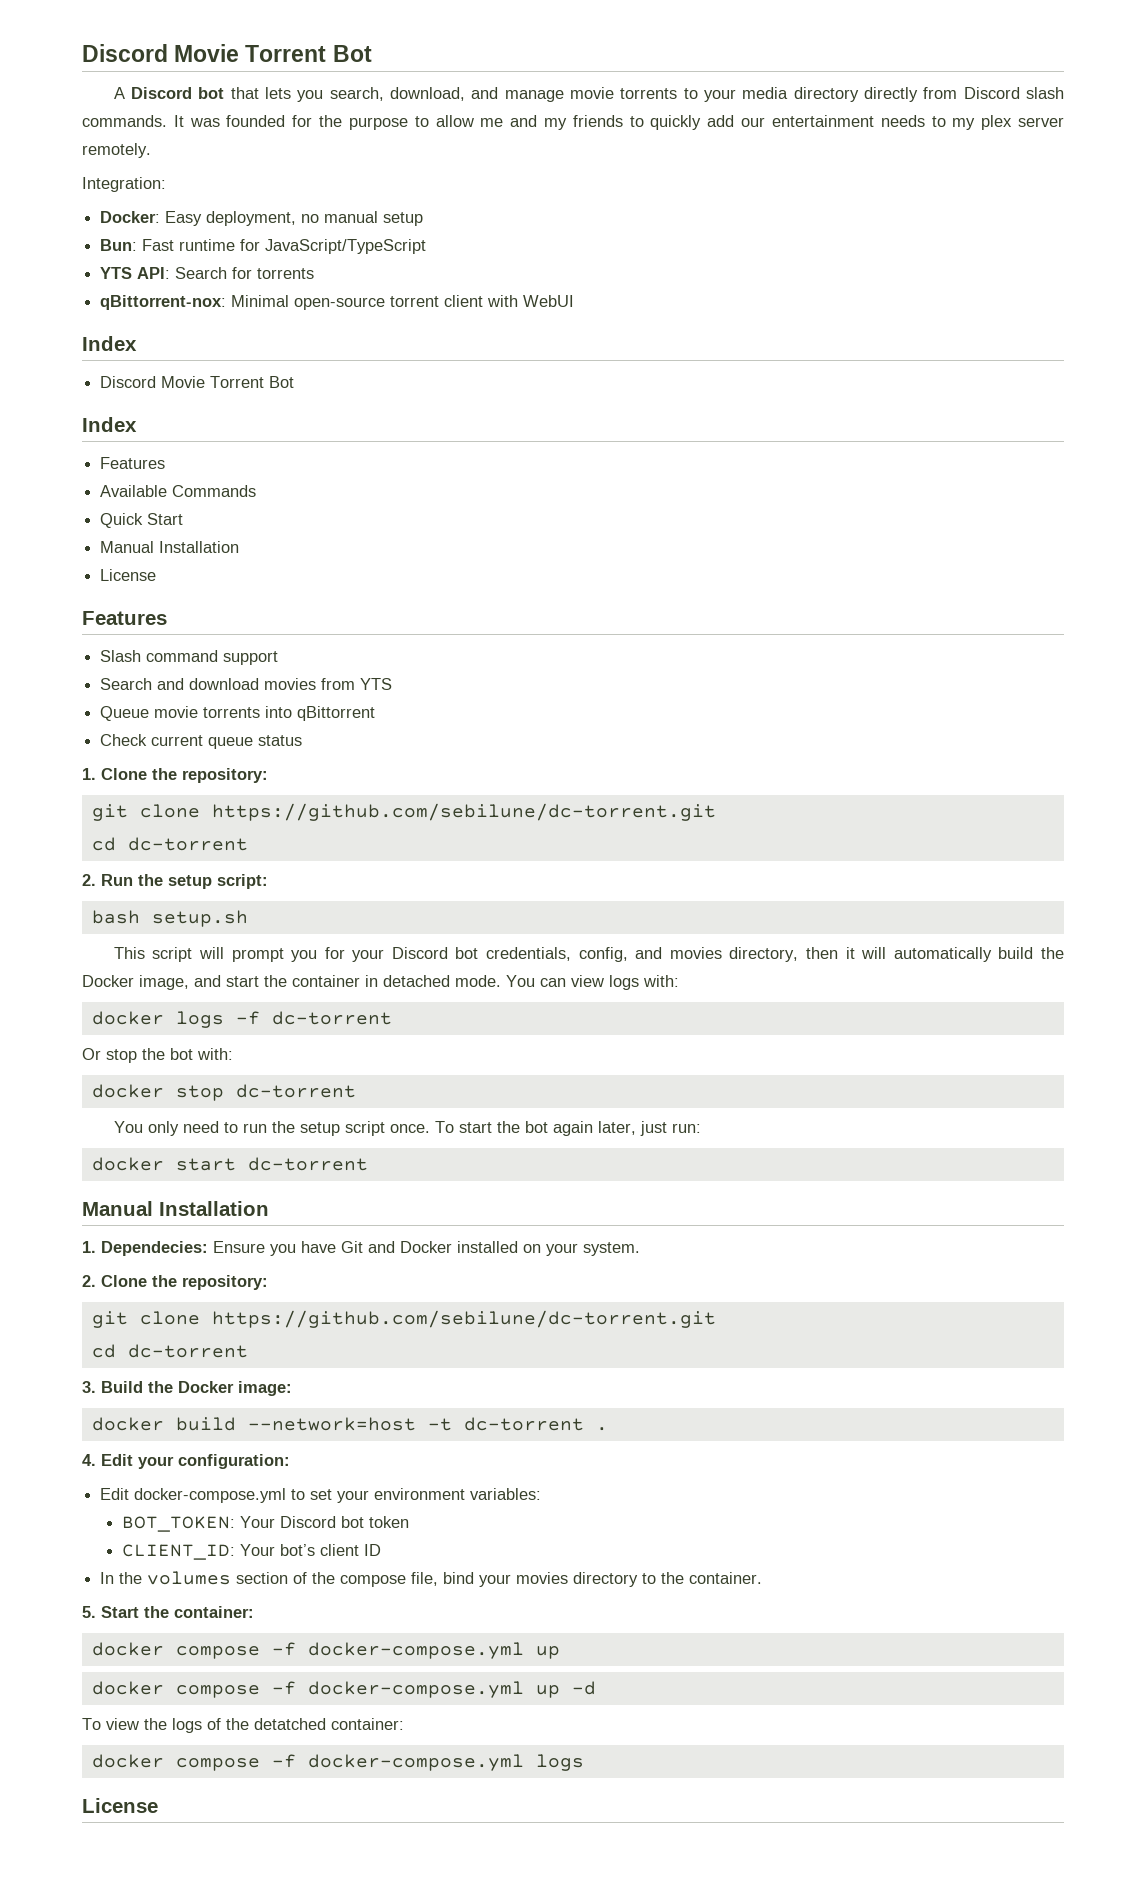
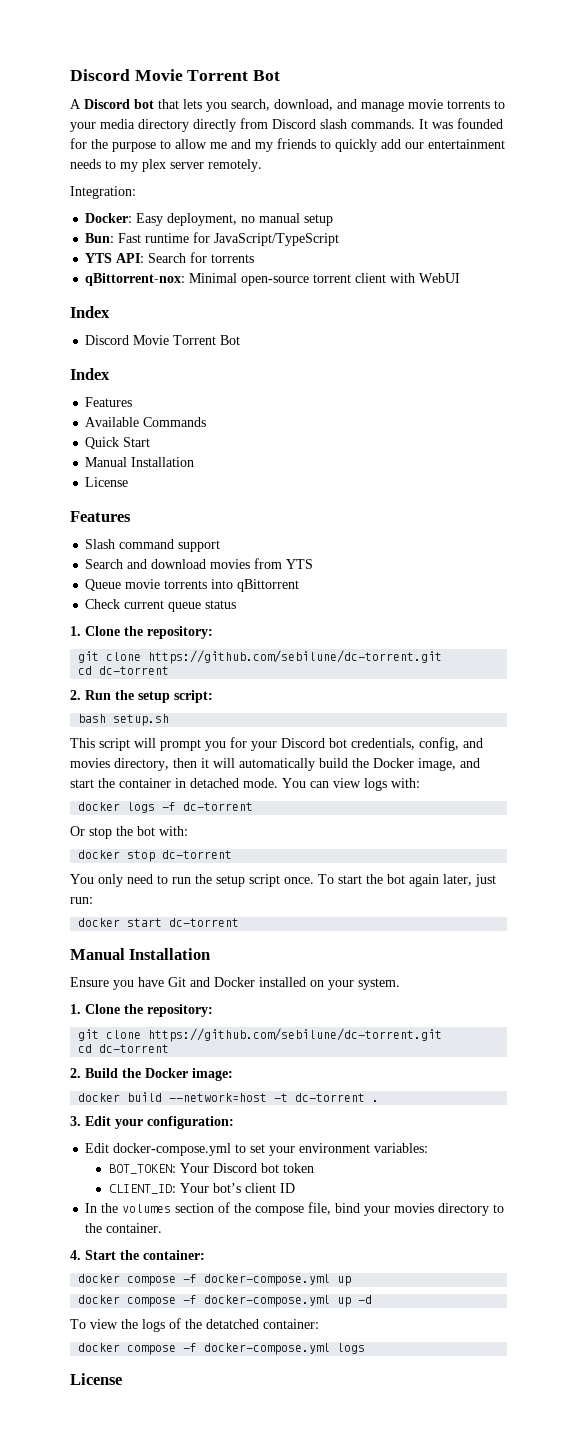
- 1. Dependecies: Ensure you have Git and Docker installed on your system.
- 2. Clone the repository:
+ Ensure you have Git and Docker installed on your system.
+ 1. Clone the repository:
  git clone https://github.com/sebilune/dc-torrent.git
  cd dc-torrent
- 3. Build the Docker image:
+ 2. Build the Docker image:
- 4. Edit your configuration:
+ 3. Edit your configuration:
- 5. Start the container:
+ 4. Start the container:

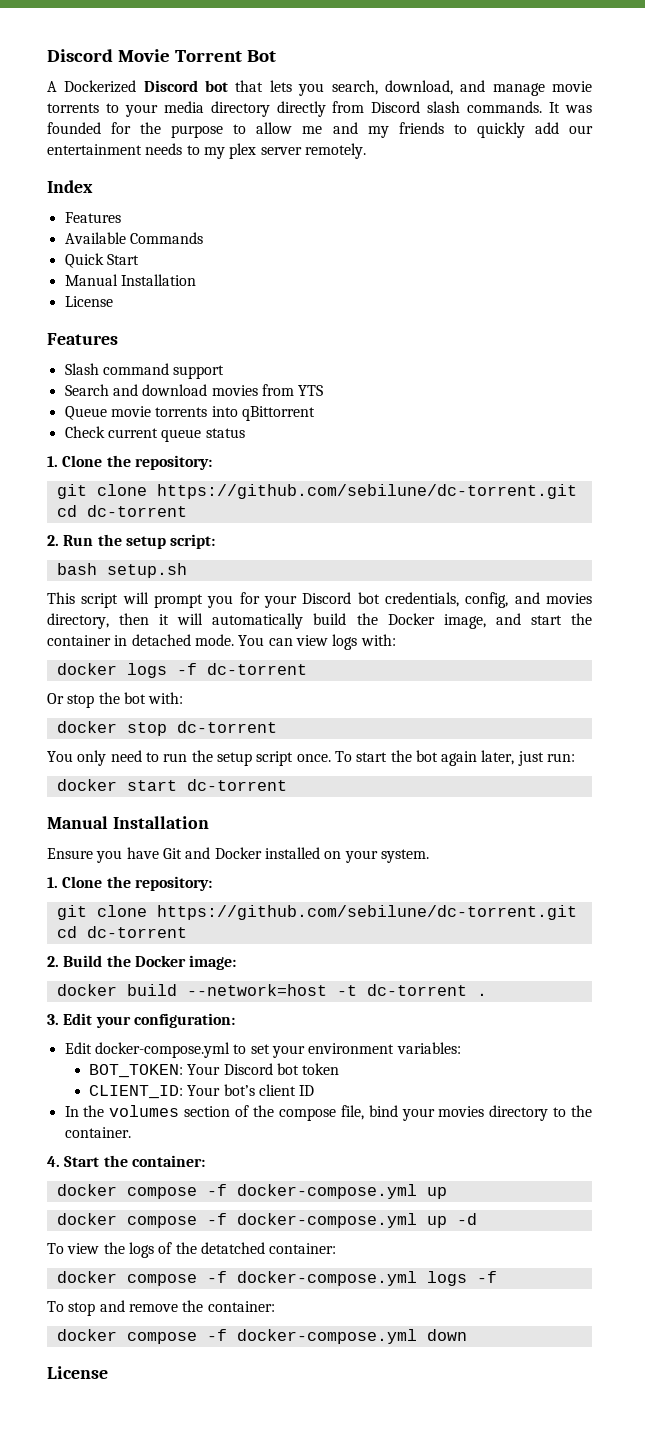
- A Discord bot that lets you search, download, and manage movie torrents to your media directory directly from Discord slash commands.
+ A Dockerized Discord bot that lets you search, download, and manage movie torrents to your media directory directly from Discord slash commands.
- Integration:
- Docker: Easy deployment, no manual setup
- Bun: Fast runtime for JavaScript/TypeScript
- YTS API: Search for torrents
- qBittorrent-nox: Minimal open-source torrent client with WebUI
- Index
- Discord Movie Torrent Bot
- docker compose -f docker-compose.yml logs
+ docker compose -f docker-compose.yml logs -f
+ To stop and remove the container:
+ docker compose -f docker-compose.yml down

